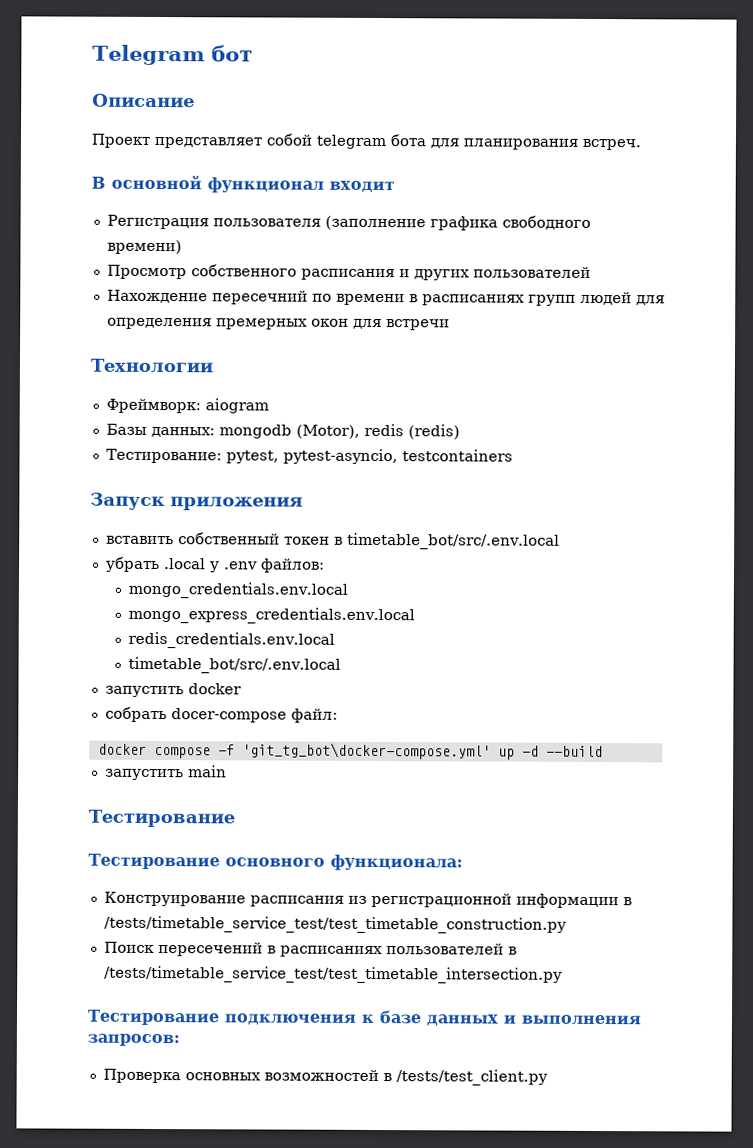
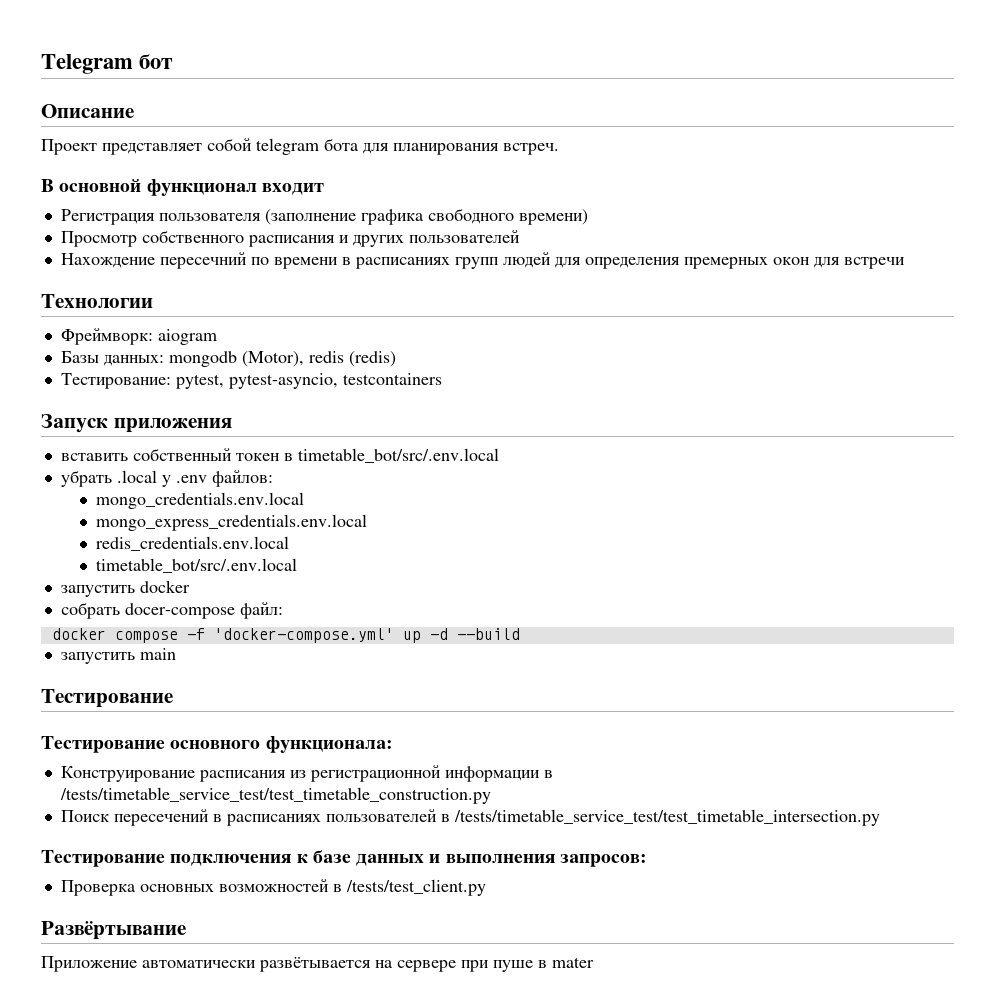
- docker compose -f 'git_tg_bot\docker-compose.yml' up -d --build
+ docker compose -f 'docker-compose.yml' up -d --build
+ Развёртывание
+ Приложение автоматически развётывается на сервере при пуше в mater

